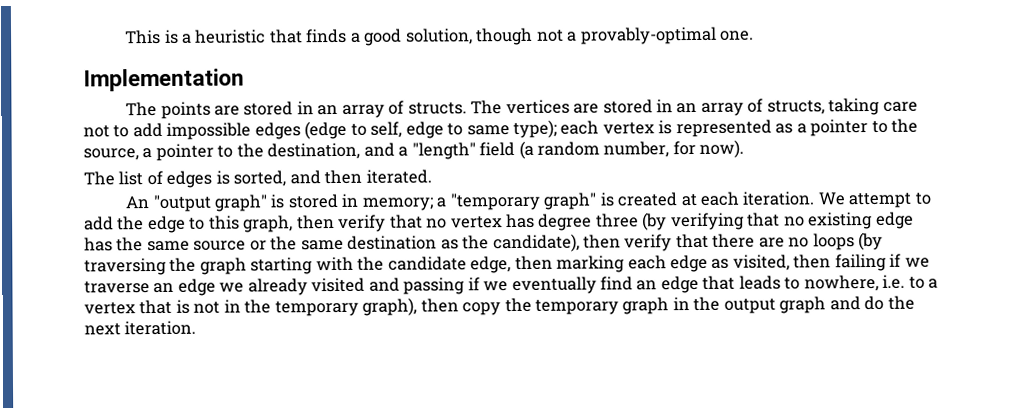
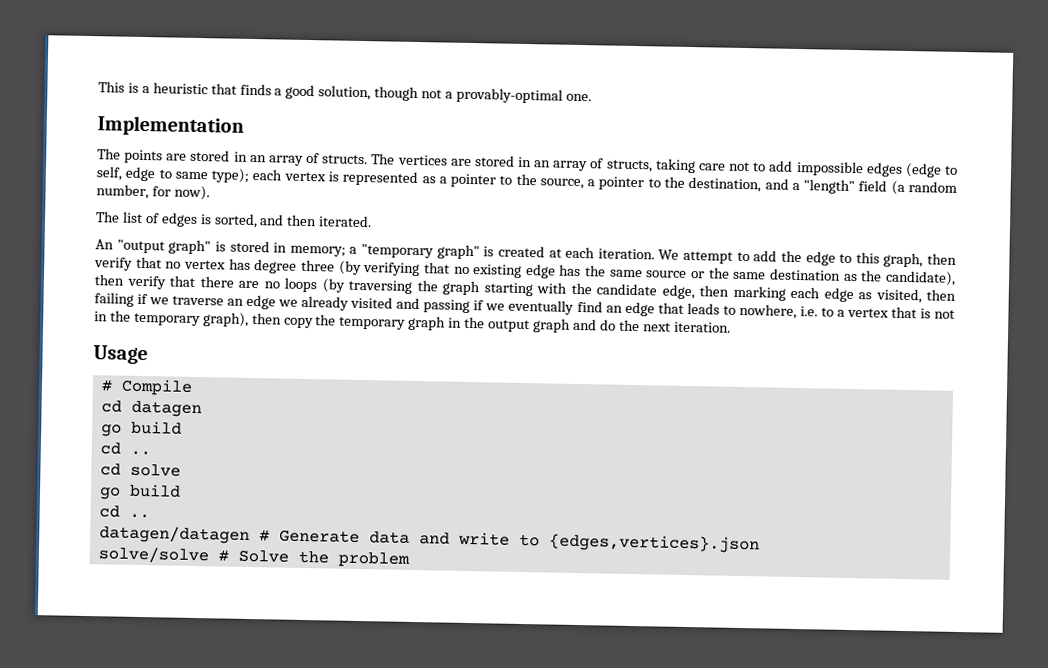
+ Usage
+ # Compile
+ cd datagen
+ go build
+ cd ..
+ cd solve
+ go build
+ cd ..
+ datagen/datagen # Generate data and write to {edges,vertices}.json
+ solve/solve # Solve the problem

